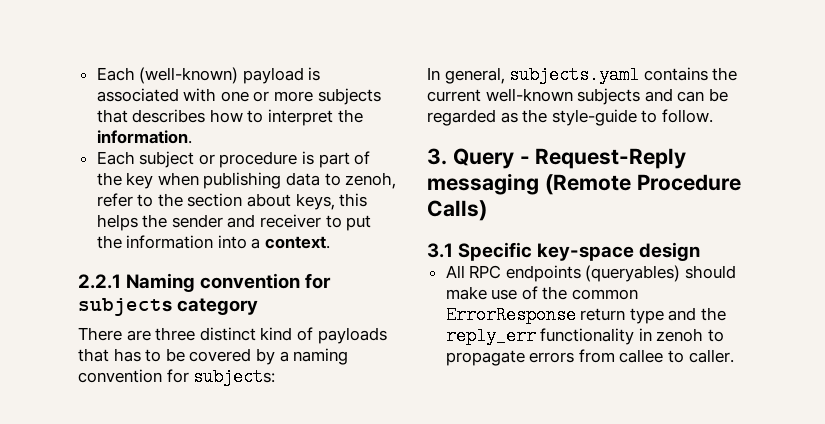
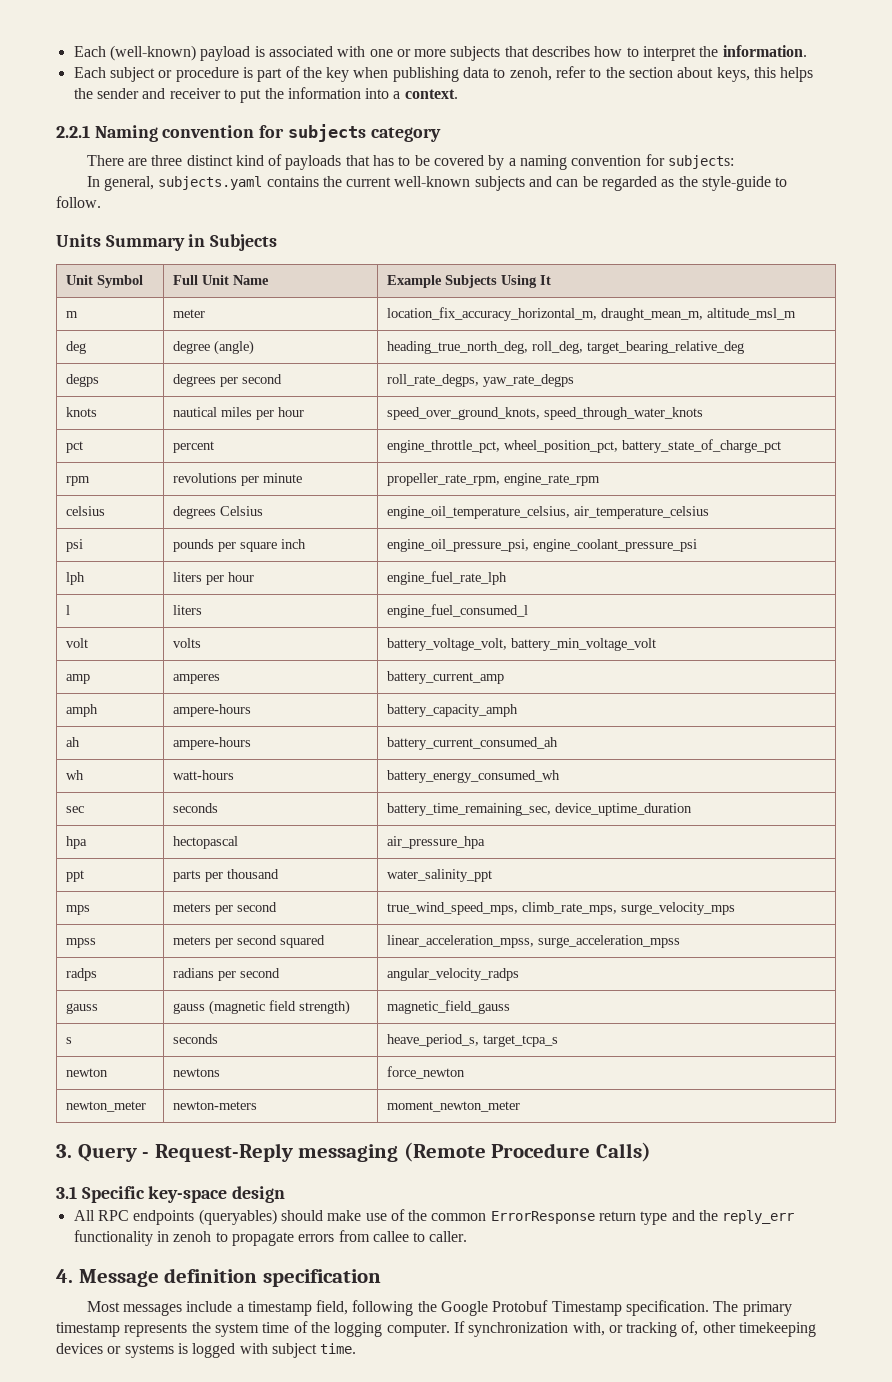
+ Units Summary in Subjects
+ Unit Symbol | Full Unit Name | Example Subjects Using It
+ m | meter | location_fix_accuracy_horizontal_m, draught_mean_m, altitude_msl_m
+ deg | degree (angle) | heading_true_north_deg, roll_deg, target_bearing_relative_deg
+ degps | degrees per second | roll_rate_degps, yaw_rate_degps
+ knots | nautical miles per hour | speed_over_ground_knots, speed_through_water_knots
+ pct | percent | engine_throttle_pct, wheel_position_pct, battery_state_of_charge_pct
+ rpm | revolutions per minute | propeller_rate_rpm, engine_rate_rpm
+ celsius | degrees Celsius | engine_oil_temperature_celsius, air_temperature_celsius
+ psi | pounds per square inch | engine_oil_pressure_psi, engine_coolant_pressure_psi
+ lph | liters per hour | engine_fuel_rate_lph
+ l | liters | engine_fuel_consumed_l
+ volt | volts | battery_voltage_volt, battery_min_voltage_volt
+ amp | amperes | battery_current_amp
+ amph | ampere-hours | battery_capacity_amph
+ ah | ampere-hours | battery_current_consumed_ah
+ wh | watt-hours | battery_energy_consumed_wh
+ sec | seconds | battery_time_remaining_sec, device_uptime_duration
+ hpa | hectopascal | air_pressure_hpa
+ ppt | parts per thousand | water_salinity_ppt
+ mps | meters per second | true_wind_speed_mps, climb_rate_mps, surge_velocity_mps
+ mpss | meters per second squared | linear_acceleration_mpss, surge_acceleration_mpss
+ radps | radians per second | angular_velocity_radps
+ gauss | gauss (magnetic field strength) | magnetic_field_gauss
+ s | seconds | heave_period_s, target_tcpa_s
+ newton | newtons | force_newton
+ newton_meter | newton-meters | moment_newton_meter
+ 4. Message definition specification
+ Most messages include a timestamp field, following the Google Protobuf Timestamp specification. The primary timestamp represents the system time of the logging computer. If synchronization with, or tracking of, other timekeeping devices or systems is logged with subject time.

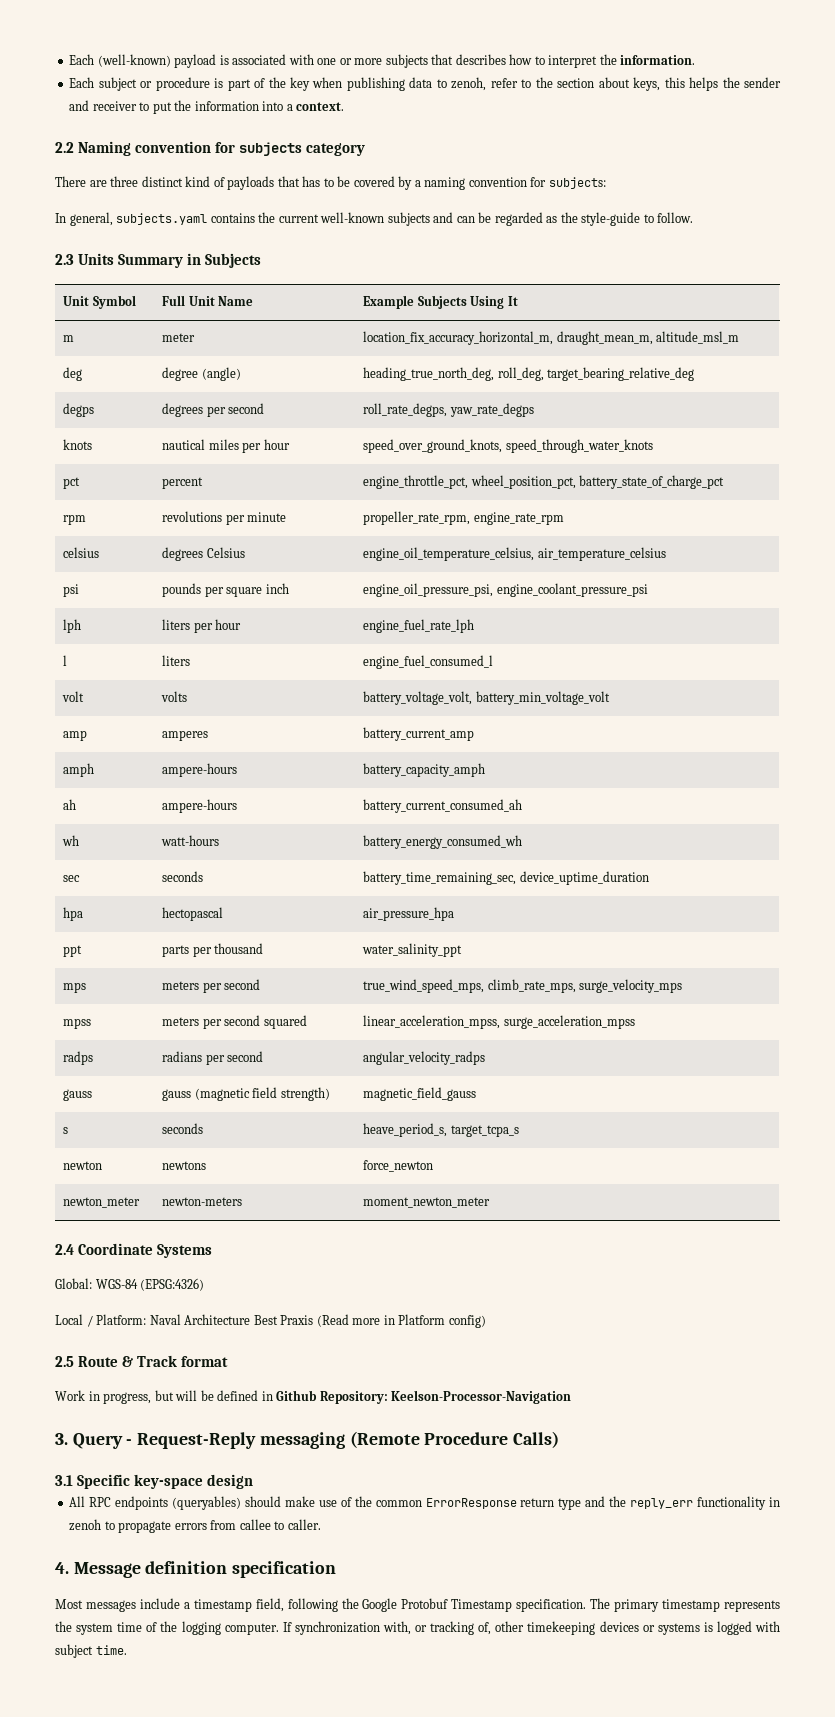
- 2.2.1 Naming convention for subjects category
+ 2.2 Naming convention for subjects category
- Units Summary in Subjects
+ 2.3 Units Summary in Subjects
+ 2.4 Coordinate Systems
+ Global: WGS-84 (EPSG:4326)
+ Local / Platform: Naval Architecture Best Praxis (Read more in Platform config)
+ 2.5 Route & Track format
+ Work in progress, but will be defined in Github Repository: Keelson-Processor-Navigation

